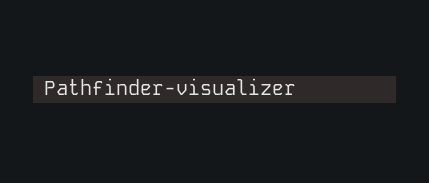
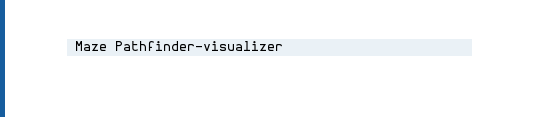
- Pathfinder-visualizer
+ Maze Pathfinder-visualizer

